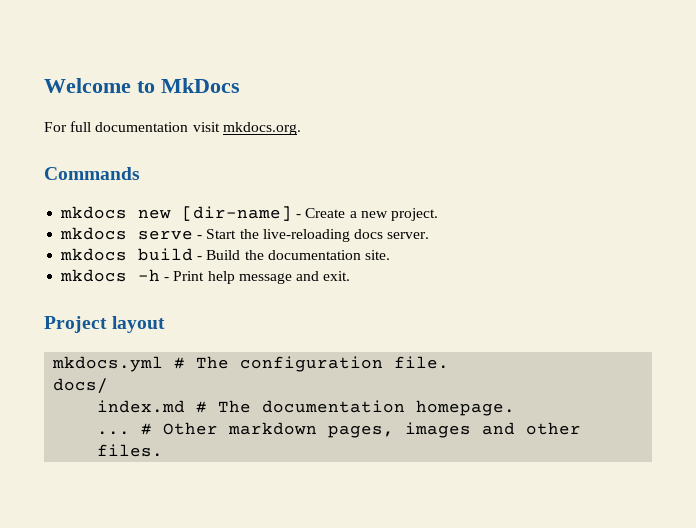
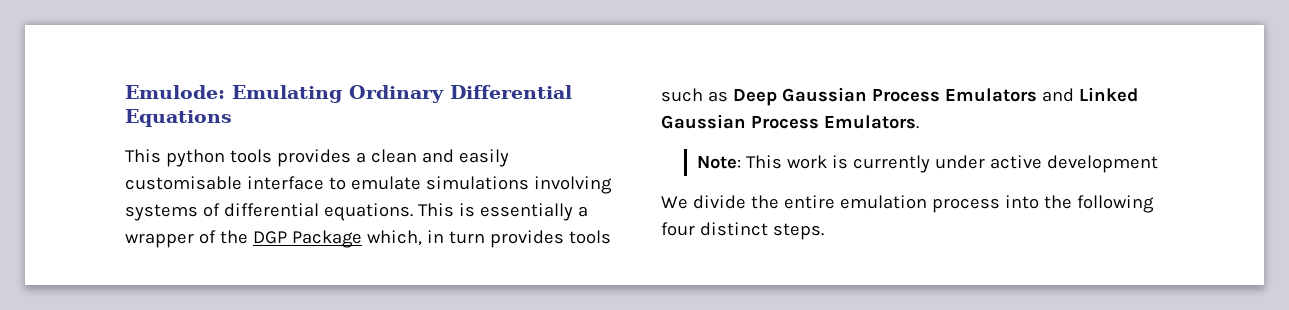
- Welcome to MkDocs
- For full documentation visit mkdocs.org.
- Commands
- mkdocs new [dir-name] - Create a new project.
- mkdocs serve - Start the live-reloading docs server.
- mkdocs build - Build the documentation site.
- mkdocs -h - Print help message and exit.
- Project layout
- mkdocs.yml # The configuration file.
- docs/
- index.md # The documentation homepage.
- ... # Other markdown pages, images and other files.
+ Emulode: Emulating Ordinary Differential Equations
+ This python tools provides a clean and easily customisable interface to emulate simulations involving systems of differential equations. This is essentially a wrapper of the DGP Package which, in turn provides tools such as Deep Gaussian Process Emulators and Linked Gaussian Process Emulators.
+ Note: This work is currently under active development
+ We divide the entire emulation process into the following four distinct steps.

